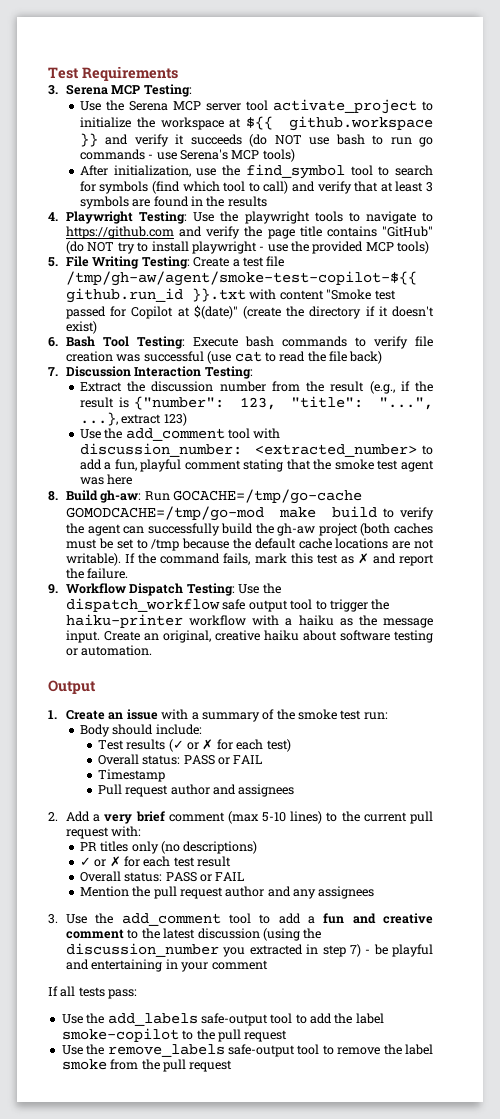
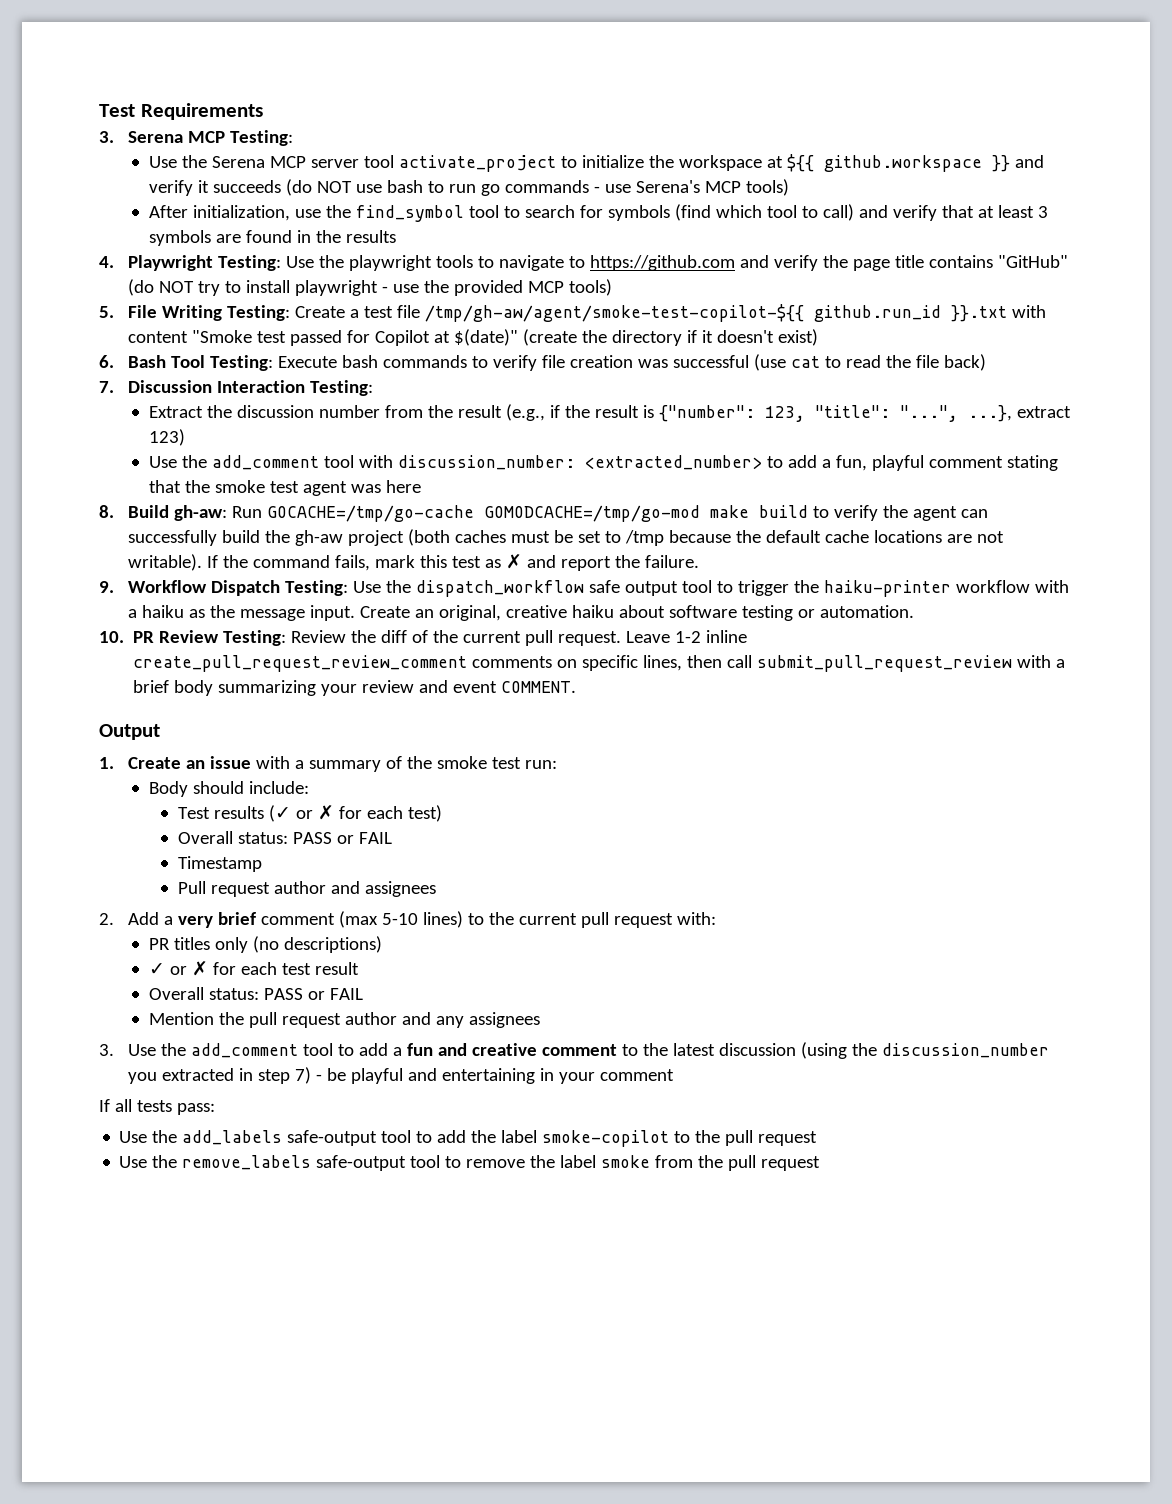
+ 10. PR Review Testing: Review the diff of the current pull request. Leave 1-2 inline create_pull_request_review_comment comments on specific lines, then call submit_pull_request_review with a brief body summarizing your review and event COMMENT.

